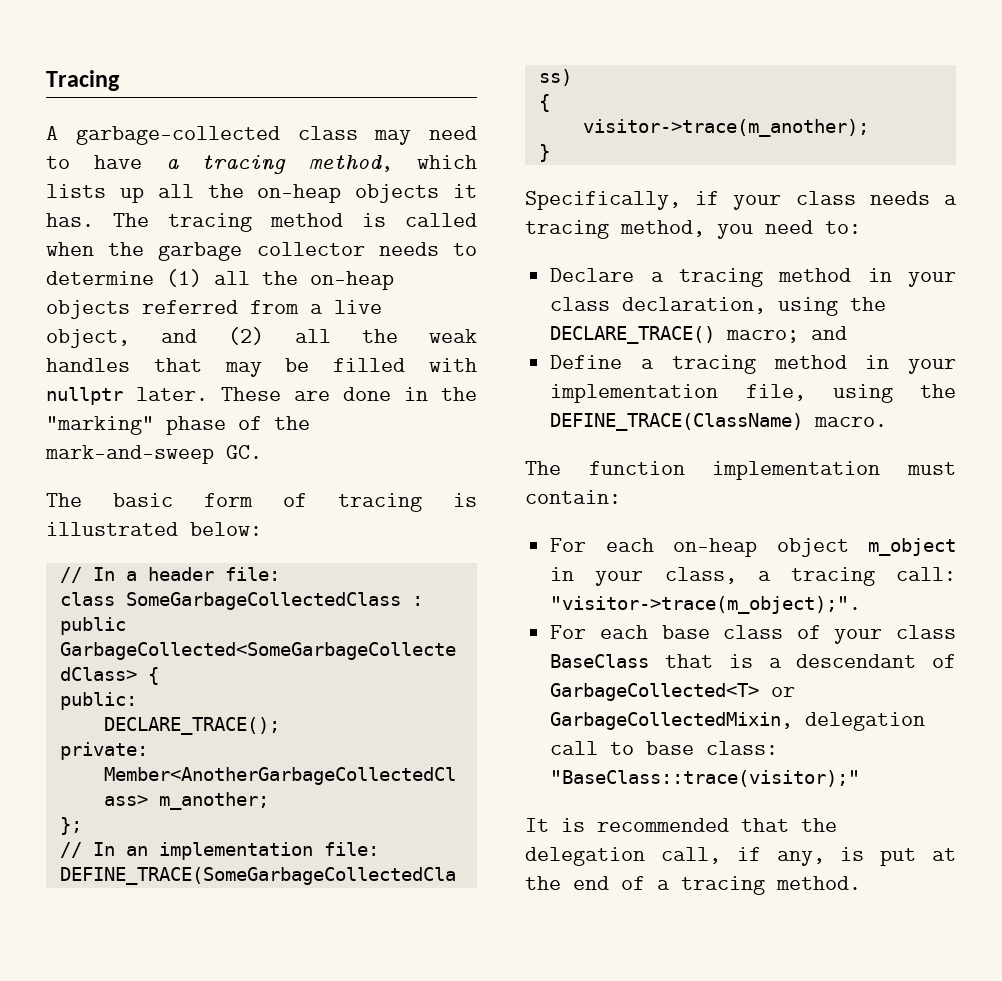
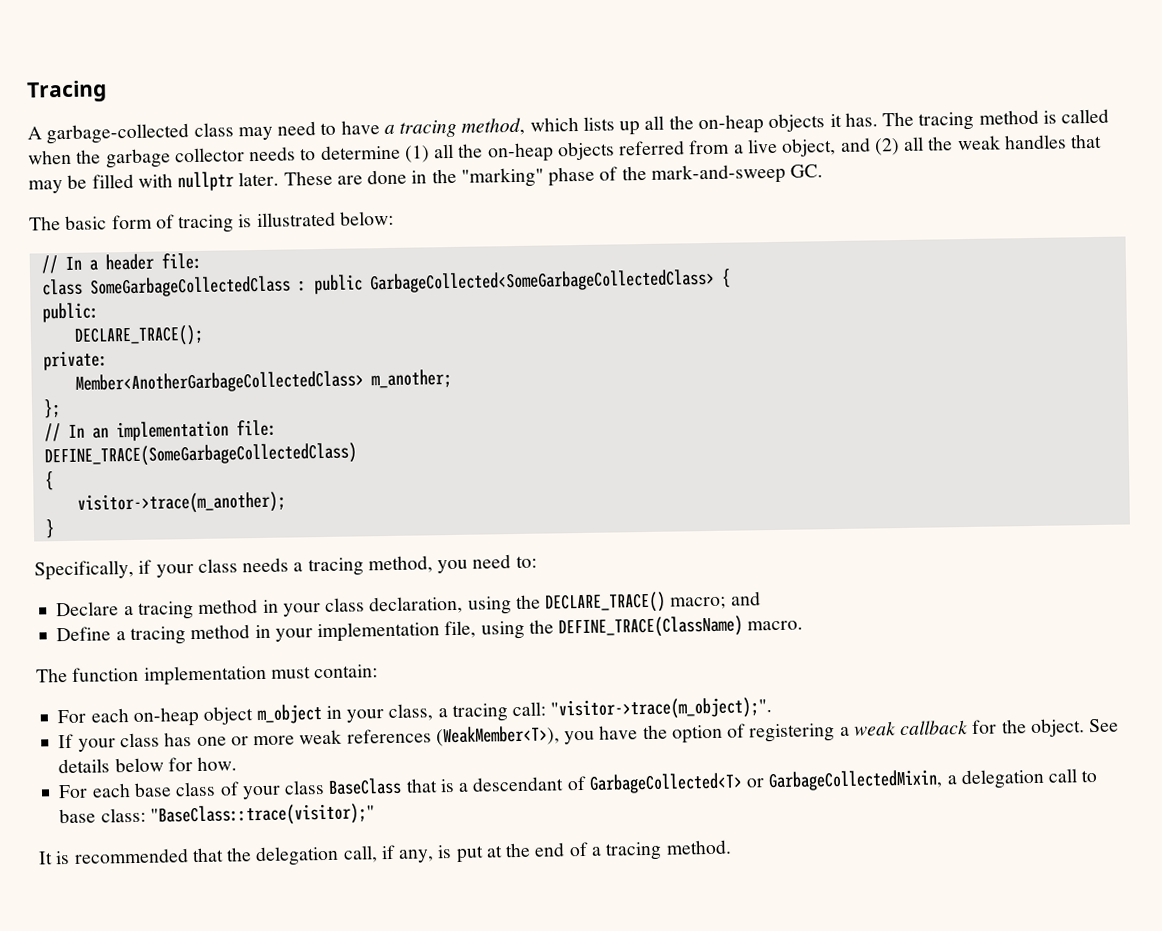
+ If your class has one or more weak references (WeakMember<T>), you have the option of registering a weak callback for the object. See details below for how.
- For each base class of your class BaseClass that is a descendant of GarbageCollected<T> or GarbageCollectedMixin, delegation call to base class: "BaseClass::trace(visitor);"
+ For each base class of your class BaseClass that is a descendant of GarbageCollected<T> or GarbageCollectedMixin, a delegation call to base class: "BaseClass::trace(visitor);"

